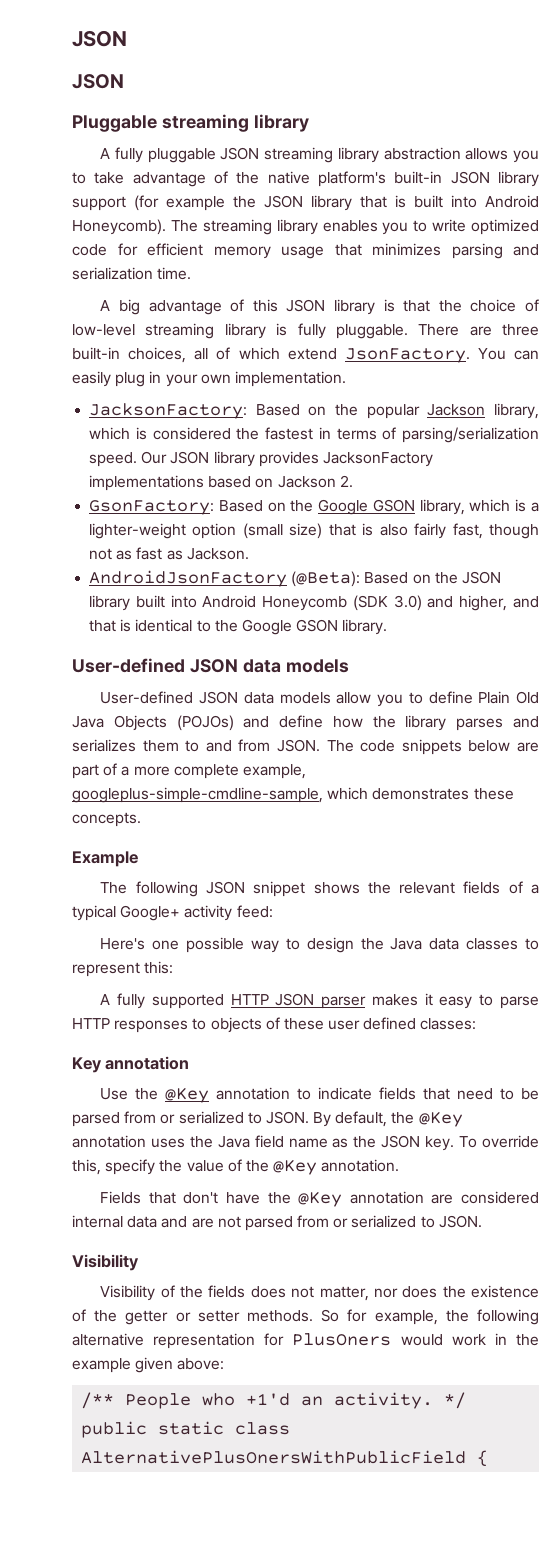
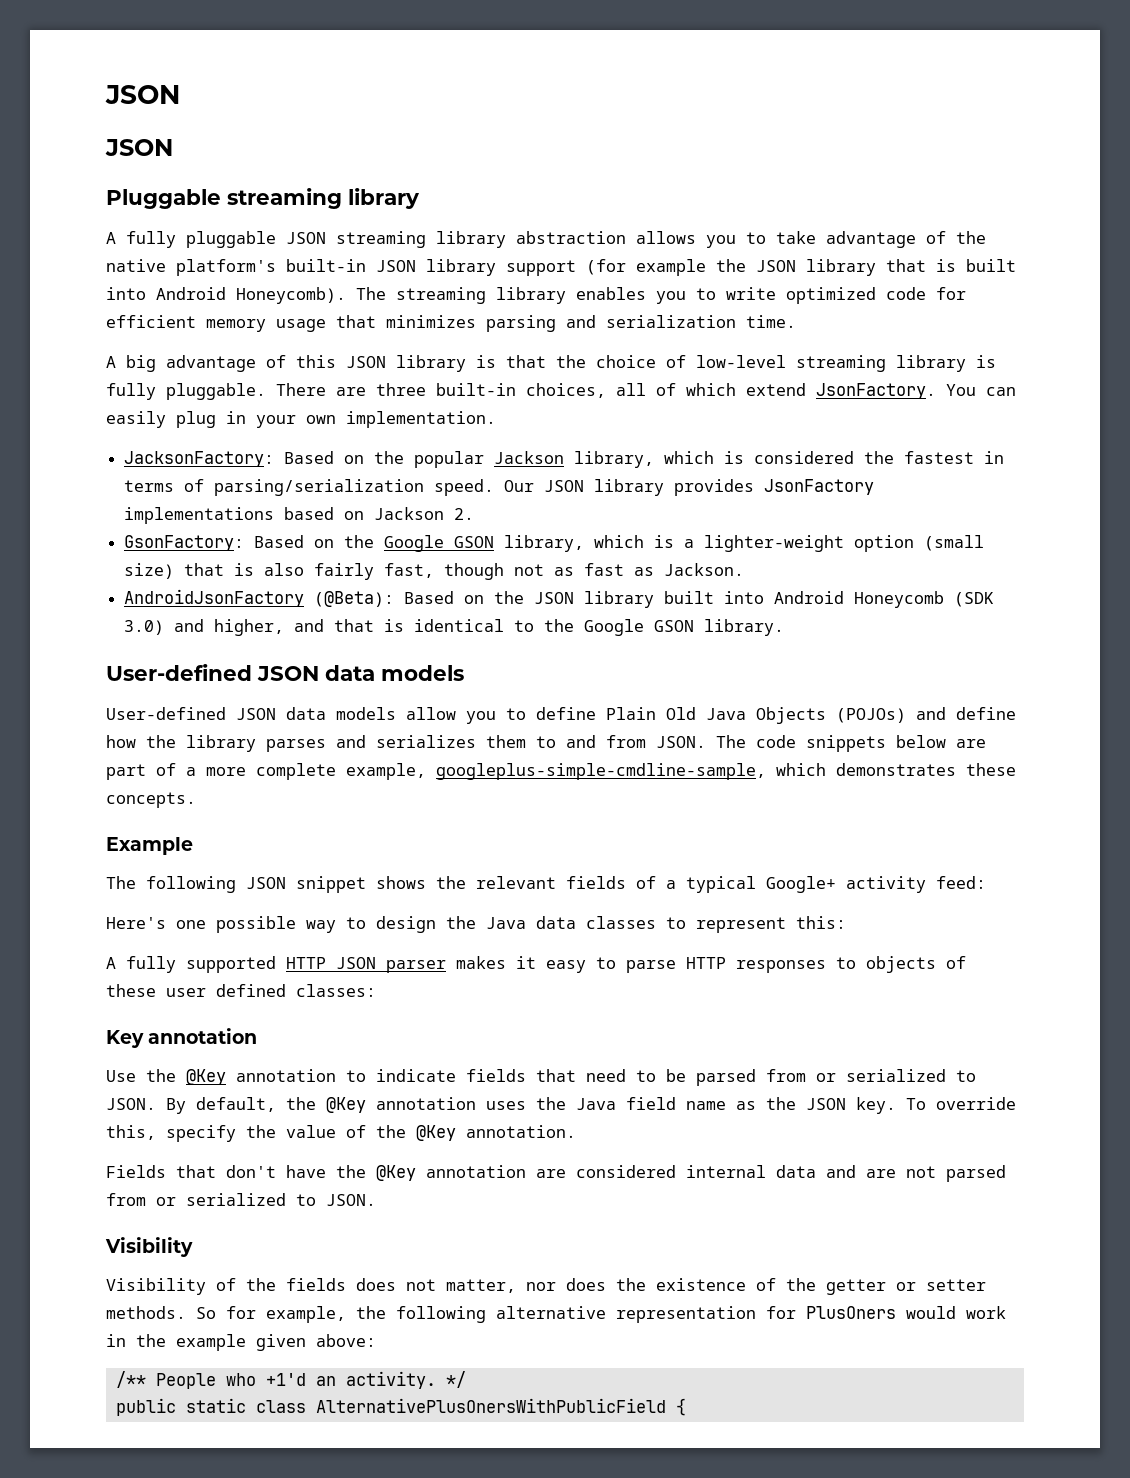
- Our JSON library provides JacksonFactory implementations based on Jackson 2.
+ Our JSON library provides JsonFactory implementations based on Jackson 2.

